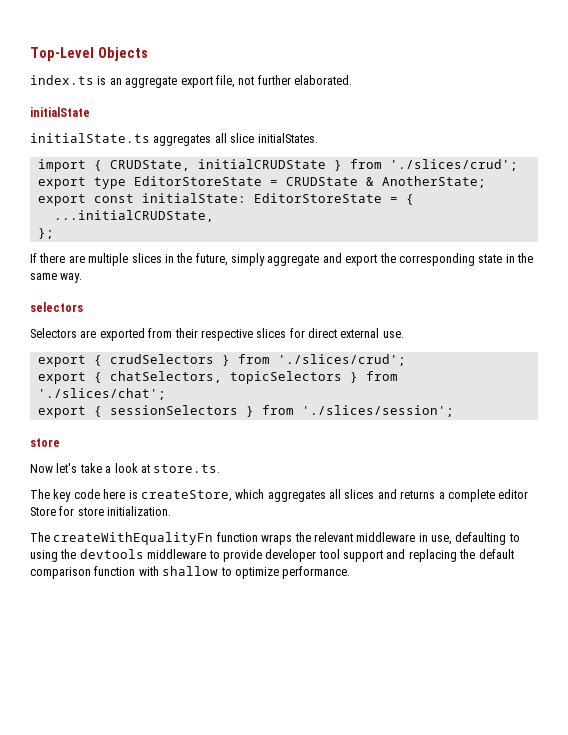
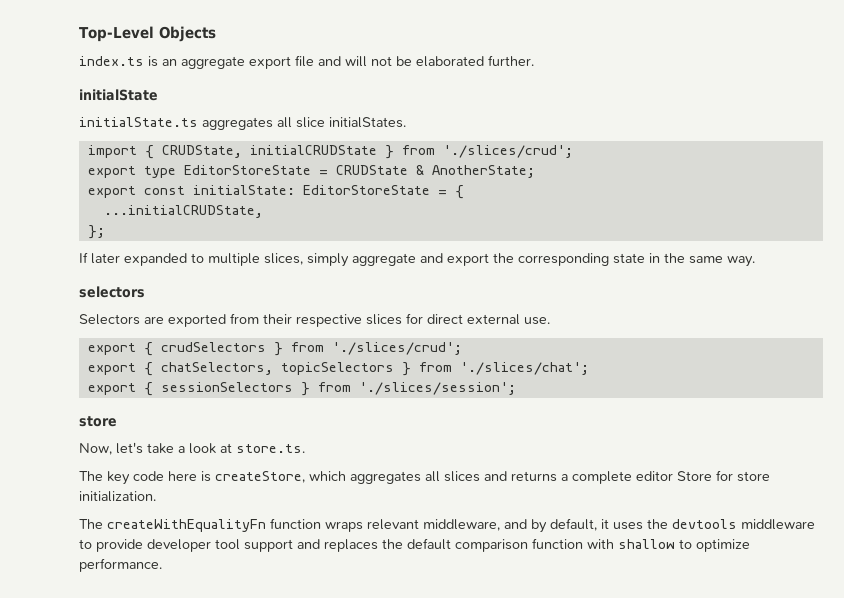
- index.ts is an aggregate export file, not further elaborated.
+ index.ts is an aggregate export file and will not be elaborated further.
- If there are multiple slices in the future, simply aggregate and export the corresponding state in the same way.
+ If later expanded to multiple slices, simply aggregate and export the corresponding state in the same way.
- Now let's take a look at store.ts.
+ Now, let's take a look at store.ts.
- The createWithEqualityFn function wraps the relevant middleware in use, defaulting to using the devtools middleware to provide developer tool support and replacing the default comparison function with shallow to optimize performance.
+ The createWithEqualityFn function wraps relevant middleware, and by default, it uses the devtools middleware to provide developer tool support and replaces the default comparison function with shallow to optimize performance.

